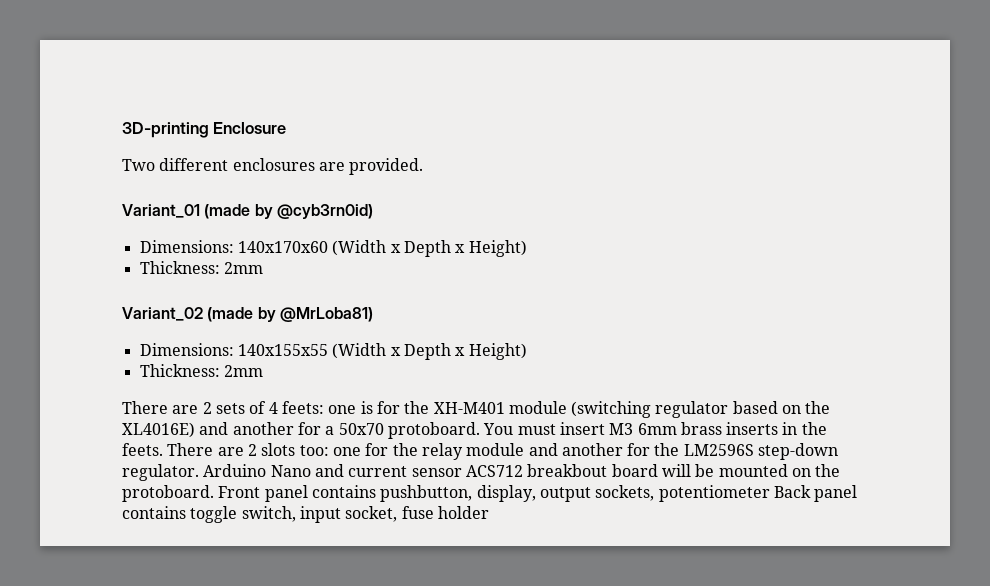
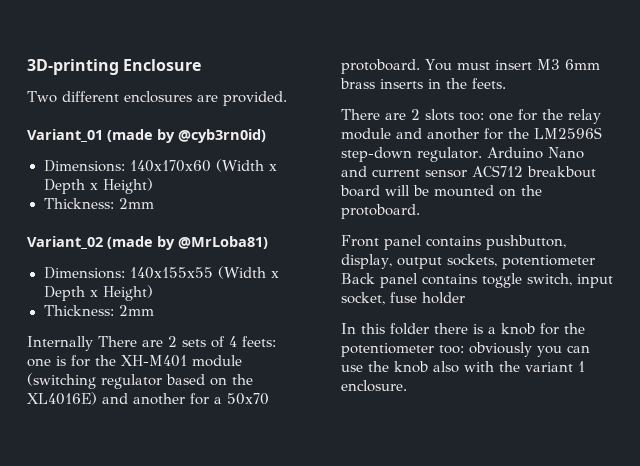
- There are 2 sets of 4 feets: one is for the XH-M401 module (switching regulator based on the XL4016E) and another for a 50x70 protoboard.
+ Internally There are 2 sets of 4 feets: one is for the XH-M401 module (switching regulator based on the XL4016E) and another for a 50x70 protoboard.
- You must insert M3 6mm brass inserts in the feets. There are 2 slots too: one for the relay module and another for the LM2596S step-down regulator.
+ You must insert M3 6mm brass inserts in the feets.
+ There are 2 slots too: one for the relay module and another for the LM2596S step-down regulator.
- Arduino Nano and current sensor ACS712 breakbout board will be mounted on the protoboard. Front panel contains pushbutton, display, output sockets, potentiometer Back panel contains toggle switch, input socket, fuse holder
+ Arduino Nano and current sensor ACS712 breakbout board will be mounted on the protoboard.
+ Front panel contains pushbutton, display, output sockets, potentiometer Back panel contains toggle switch, input socket, fuse holder
+ In this folder there is a knob for the potentiometer too: obviously you can use the knob also with the variant 1 enclosure.

